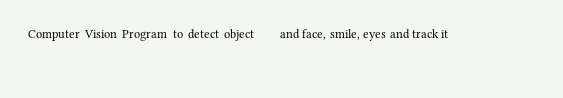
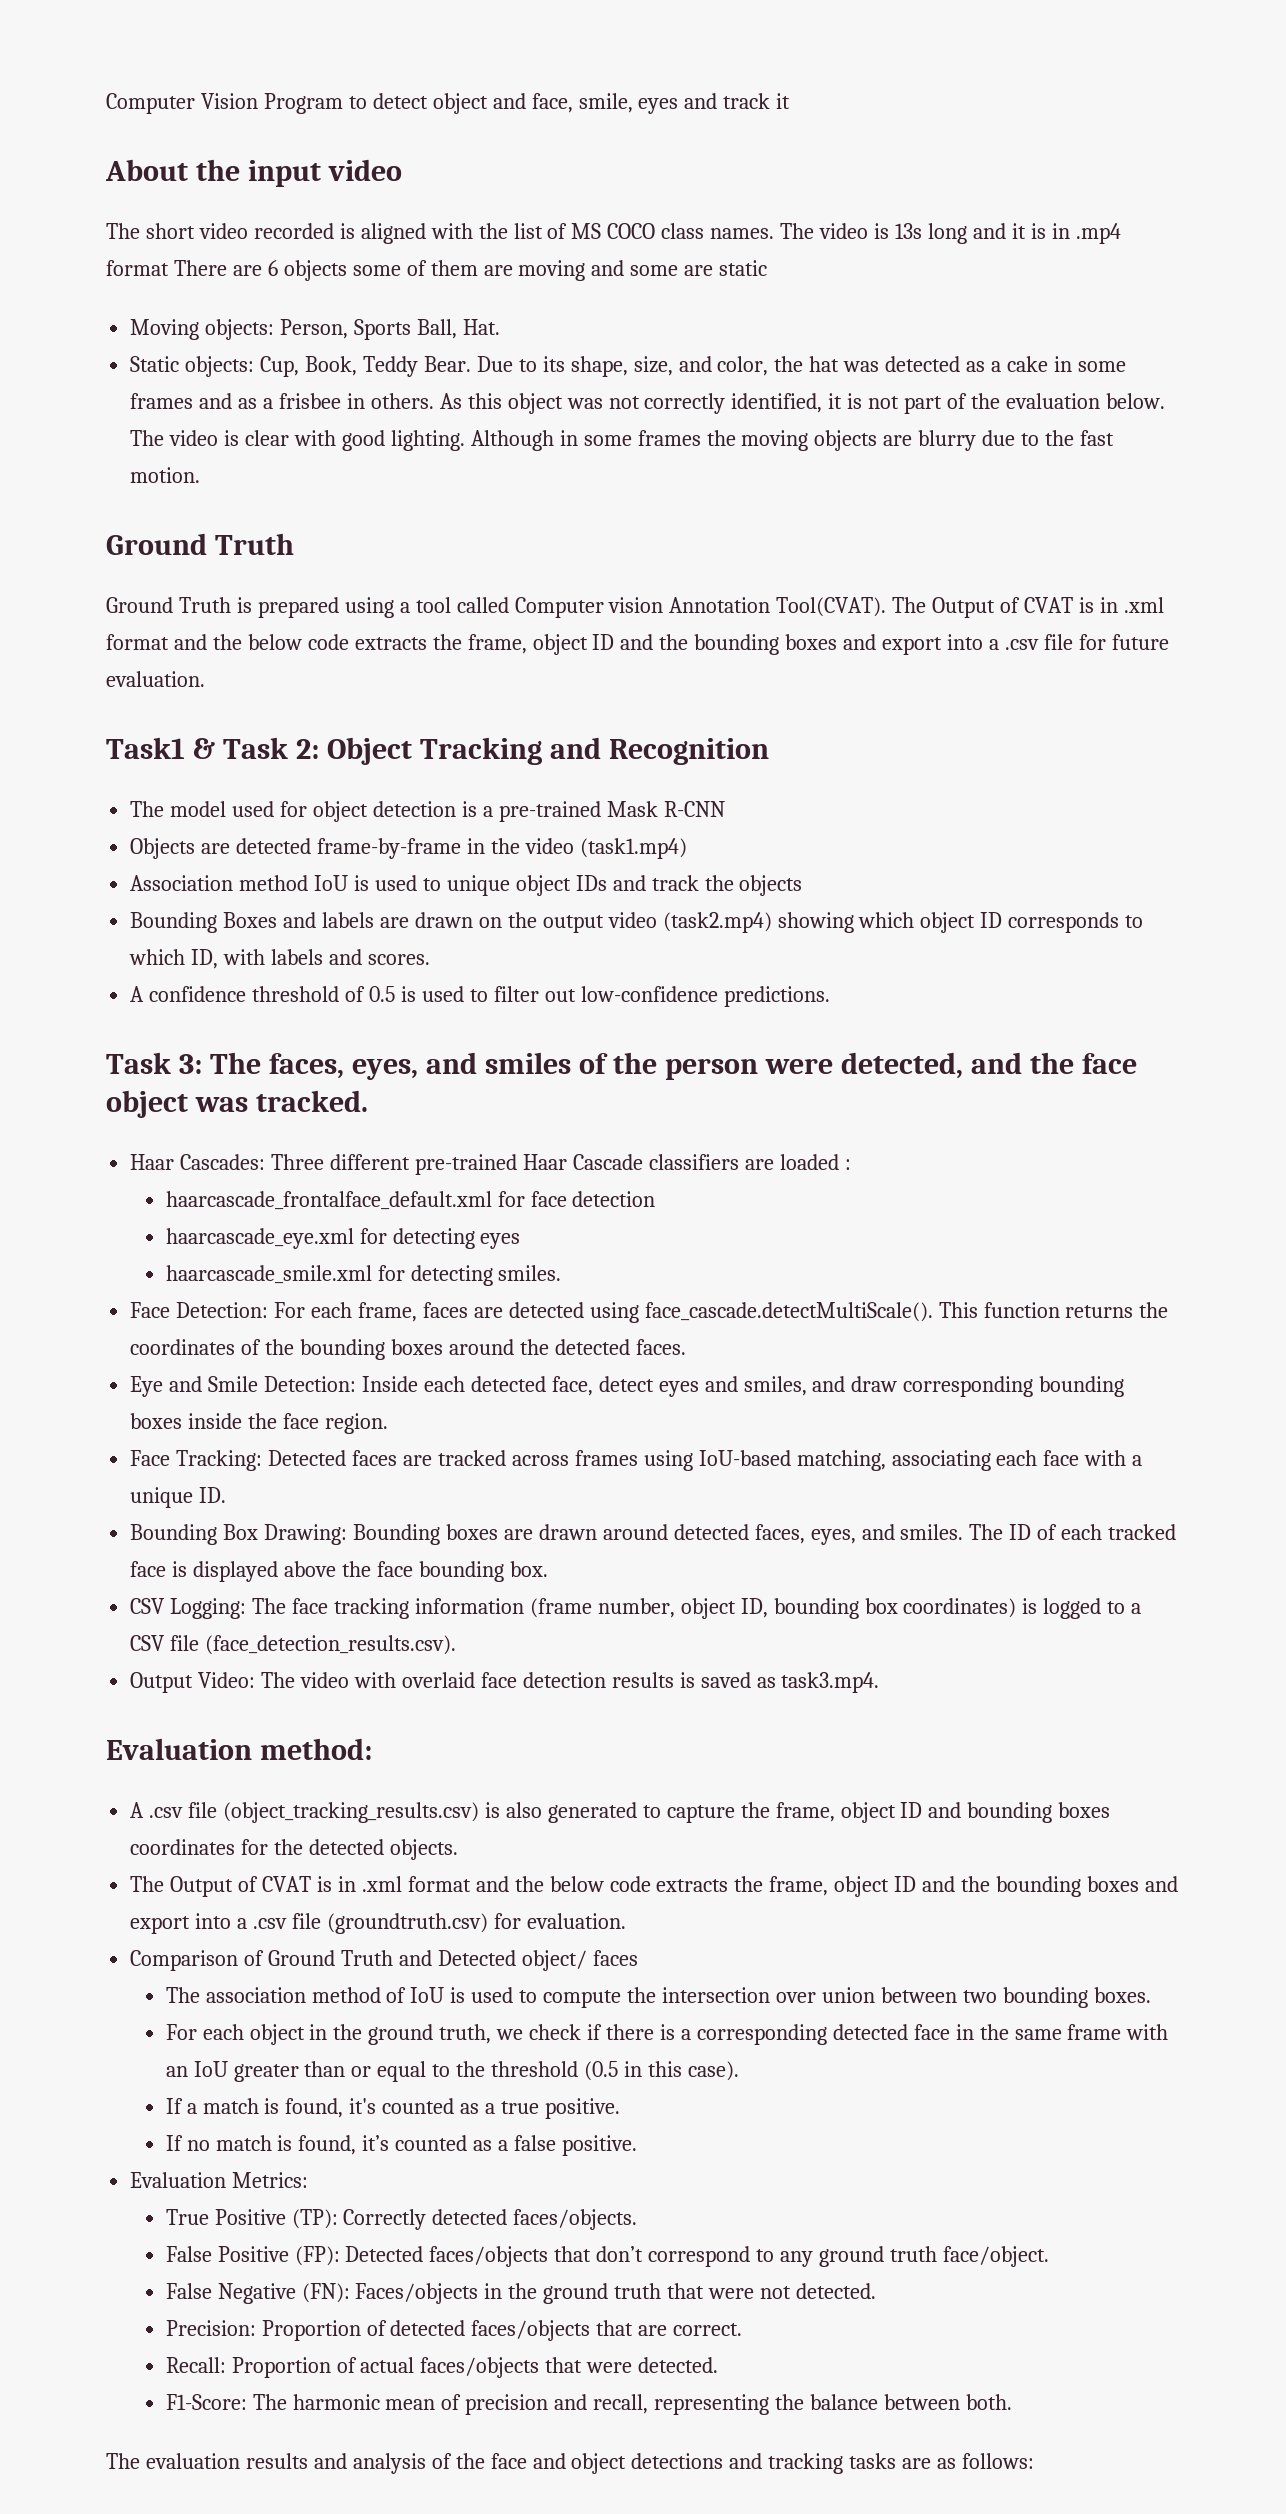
+ About the input video
+ The short video recorded is aligned with the list of MS COCO class names. The video is 13s long and it is in .mp4 format There are 6 objects some of them are moving and some are static
+ Moving objects: Person, Sports Ball, Hat.
+ Static objects: Cup, Book, Teddy Bear. Due to its shape, size, and color, the hat was detected as a cake in some frames and as a frisbee in others. As this object was not correctly identified, it is not part of the evaluation below. The video is clear with good lighting. Although in some frames the moving objects are blurry due to the fast motion.
+ Ground Truth
+ Ground Truth is prepared using a tool called Computer vision Annotation Tool(CVAT). The Output of CVAT is in .xml format and the below code extracts the frame, object ID and the bounding boxes and export into a .csv file for future evaluation.
+ Task1 & Task 2: Object Tracking and Recognition
+ The model used for object detection is a pre-trained Mask R-CNN
+ Objects are detected frame-by-frame in the video (task1.mp4)
+ Association method IoU is used to unique object IDs and track the objects
+ Bounding Boxes and labels are drawn on the output video (task2.mp4) showing which object ID corresponds to which ID, with labels and scores.
+ A confidence threshold of 0.5 is used to filter out low-confidence predictions.
+ Task 3: The faces, eyes, and smiles of the person were detected, and the face object was tracked.
+ Haar Cascades: Three different pre-trained Haar Cascade classifiers are loaded :
+ haarcascade_frontalface_default.xml for face detection
+ haarcascade_eye.xml for detecting eyes
+ haarcascade_smile.xml for detecting smiles.
+ Face Detection: For each frame, faces are detected using face_cascade.detectMultiScale(). This function returns the coordinates of the bounding boxes around the detected faces.
+ Eye and Smile Detection: Inside each detected face, detect eyes and smiles, and draw corresponding bounding boxes inside the face region.
+ Face Tracking: Detected faces are tracked across frames using IoU-based matching, associating each face with a unique ID.
+ Bounding Box Drawing: Bounding boxes are drawn around detected faces, eyes, and smiles. The ID of each tracked face is displayed above the face bounding box.
+ CSV Logging: The face tracking information (frame number, object ID, bounding box coordinates) is logged to a CSV file (face_detection_results.csv).
+ Output Video: The video with overlaid face detection results is saved as task3.mp4.
+ Evaluation method:
+ A .csv file (object_tracking_results.csv) is also generated to capture the frame, object ID and bounding boxes coordinates for the detected objects.
+ The Output of CVAT is in .xml format and the below code extracts the frame, object ID and the bounding boxes and export into a .csv file (groundtruth.csv) for evaluation.
+ Comparison of Ground Truth and Detected object/ faces
+ The association method of IoU is used to compute the intersection over union between two bounding boxes.
+ For each object in the ground truth, we check if there is a corresponding detected face in the same frame with an IoU greater than or equal to the threshold (0.5 in this case).
+ If a match is found, it's counted as a true positive.
+ If no match is found, it’s counted as a false positive.
+ Evaluation Metrics:
+ True Positive (TP): Correctly detected faces/objects.
+ False Positive (FP): Detected faces/objects that don’t correspond to any ground truth face/object.
+ False Negative (FN): Faces/objects in the ground truth that were not detected.
+ Precision: Proportion of detected faces/objects that are correct.
+ Recall: Proportion of actual faces/objects that were detected.
+ F1-Score: The harmonic mean of precision and recall, representing the balance between both.
+ The evaluation results and analysis of the face and object detections and tracking tasks are as follows:

